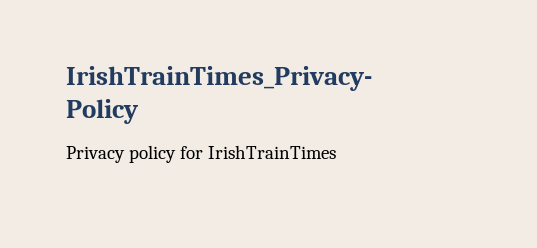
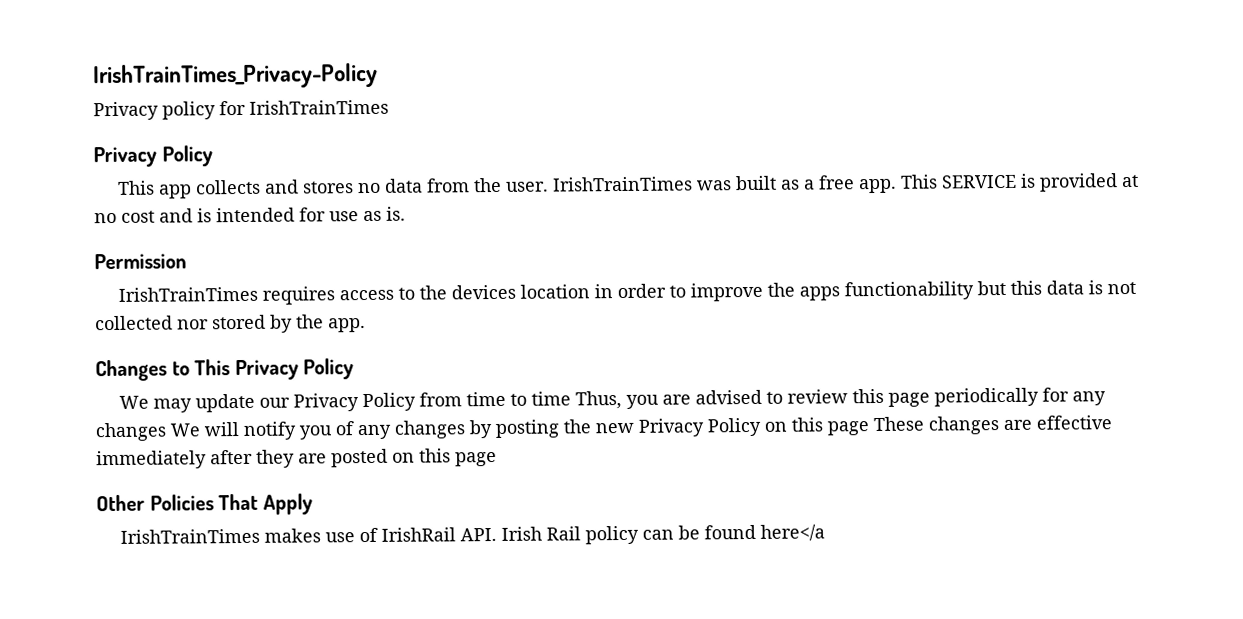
  Privacy policy for IrishTrainTimes
+ Privacy Policy
+ This app collects and stores no data from the user. IrishTrainTimes was built as a free app. This SERVICE is provided at no cost and is intended for use as is.
+ Permission
+ IrishTrainTimes requires access to the devices location in order to improve the apps functionability but this data is not collected nor stored by the app.
+ Changes to This Privacy Policy
+ We may update our Privacy Policy from time to time Thus, you are advised to review this page periodically for any changes We will notify you of any changes by posting the new Privacy Policy on this page These changes are effective immediately after they are posted on this page
+ Other Policies That Apply
+ IrishTrainTimes makes use of IrishRail API. Irish Rail policy can be found here</a

